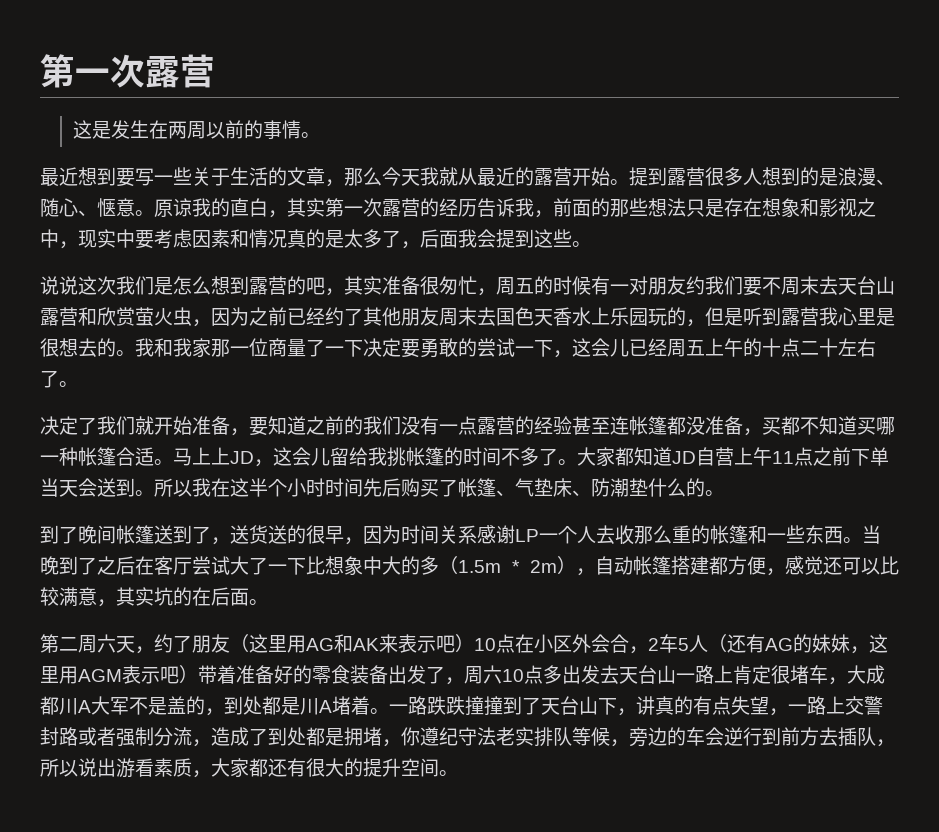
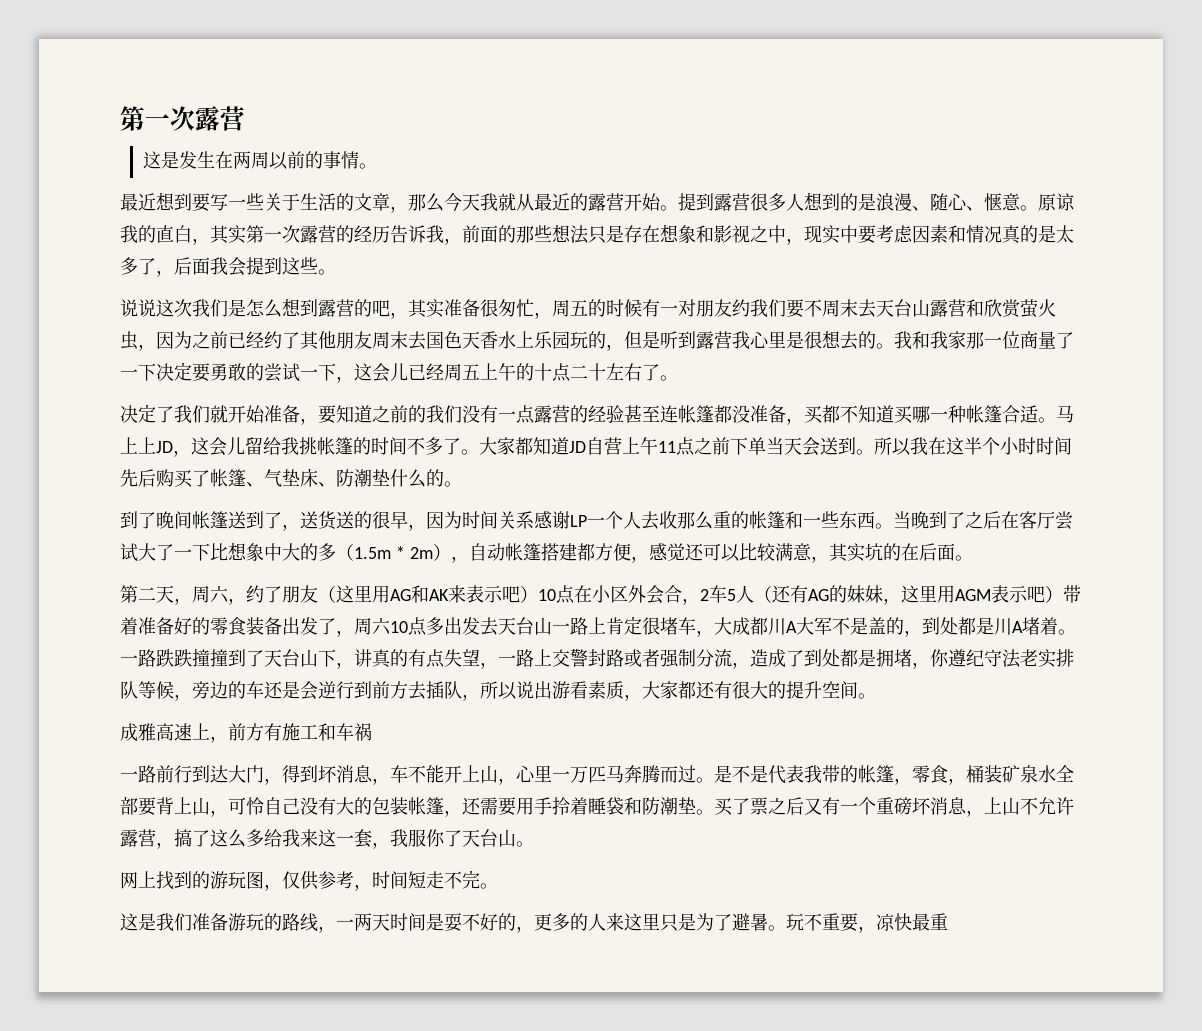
- 第二周六天，约了朋友（这里用AG和AK来表示吧）10点在小区外会合，2车5人（还有AG的妹妹，这里用AGM表示吧）带着准备好的零食装备出发了，周六10点多出发去天台山一路上肯定很堵车，大成都川A大军不是盖的，到处都是川A堵着。
+ 第二天，周六，约了朋友（这里用AG和AK来表示吧）10点在小区外会合，2车5人（还有AG的妹妹，这里用AGM表示吧）带着准备好的零食装备出发了，周六10点多出发去天台山一路上肯定很堵车，大成都川A大军不是盖的，到处都是川A堵着。
- 一路跌跌撞撞到了天台山下，讲真的有点失望，一路上交警封路或者强制分流，造成了到处都是拥堵，你遵纪守法老实排队等候，旁边的车会逆行到前方去插队，所以说出游看素质，大家都还有很大的提升空间。
+ 一路跌跌撞撞到了天台山下，讲真的有点失望，一路上交警封路或者强制分流，造成了到处都是拥堵，你遵纪守法老实排队等候，旁边的车还是会逆行到前方去插队，所以说出游看素质，大家都还有很大的提升空间。
+ 成雅高速上，前方有施工和车祸
+ 一路前行到达大门，得到坏消息，车不能开上山，心里一万匹马奔腾而过。是不是代表我带的帐篷，零食，桶装矿泉水全部要背上山，可怜自己没有大的包装帐篷，还需要用手拎着睡袋和防潮垫。买了票之后又有一个重磅坏消息，上山不允许露营，搞了这么多给我来这一套，我服你了天台山。
+ 网上找到的游玩图，仅供参考，时间短走不完。
+ 这是我们准备游玩的路线，一两天时间是耍不好的，更多的人来这里只是为了避暑。玩不重要，凉快最重

